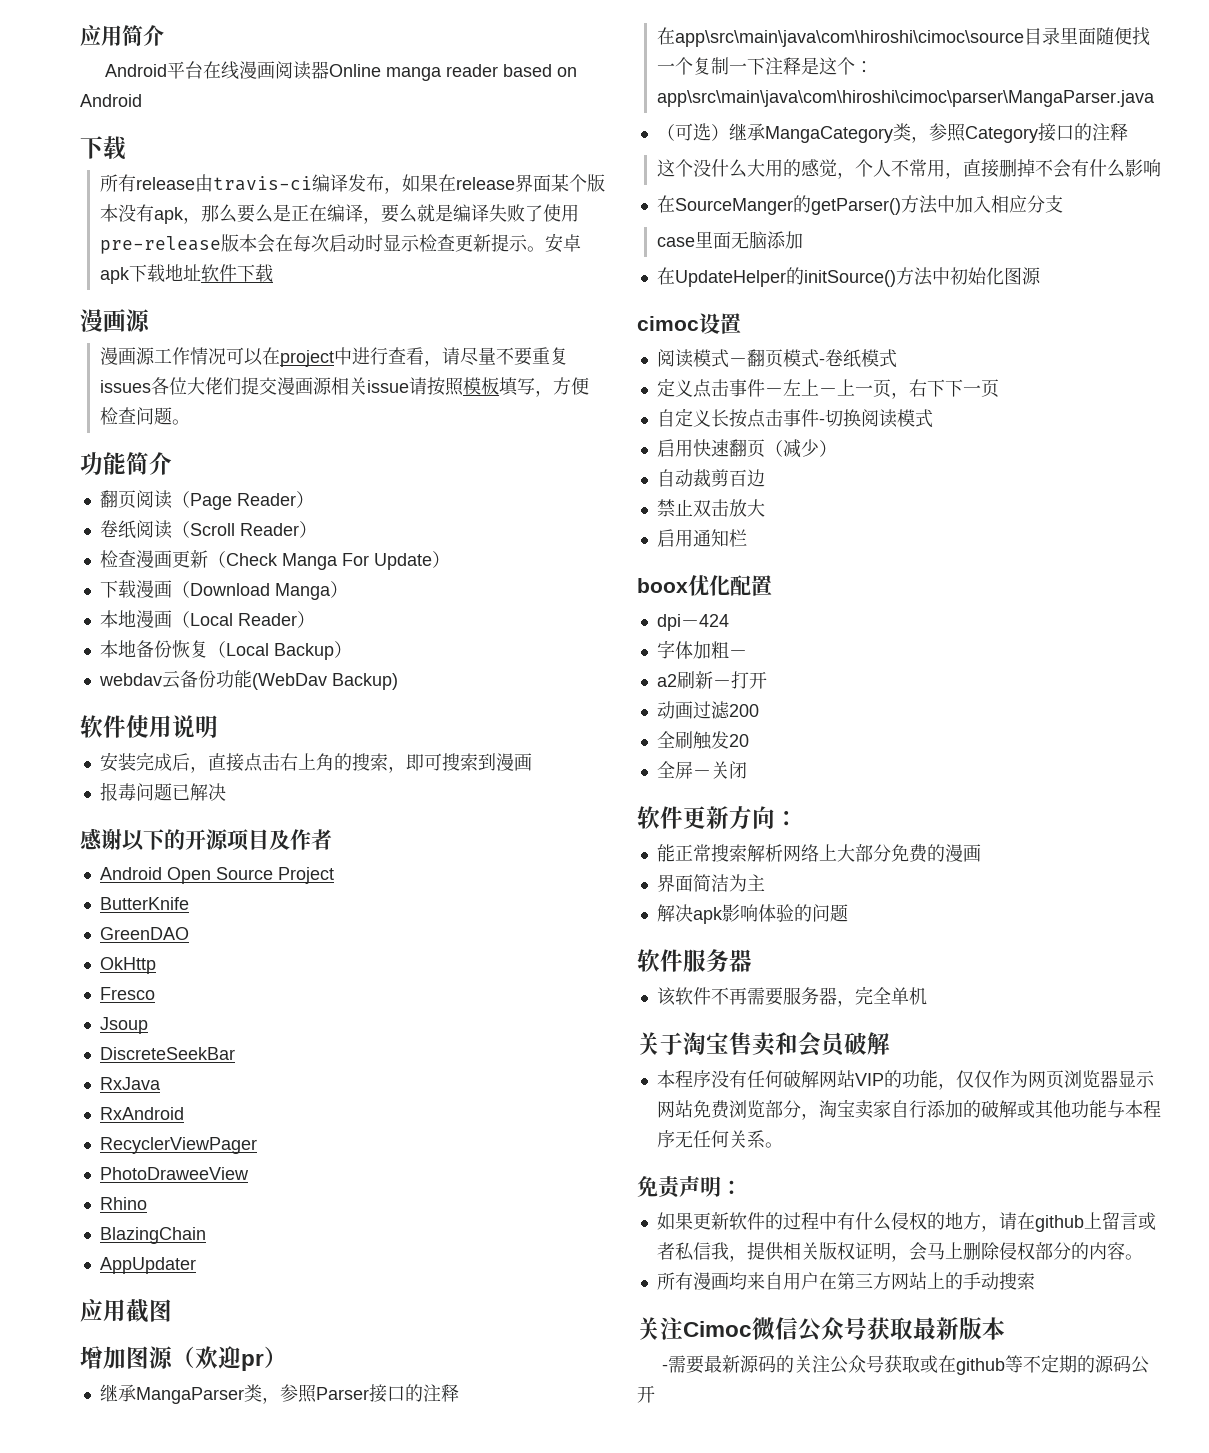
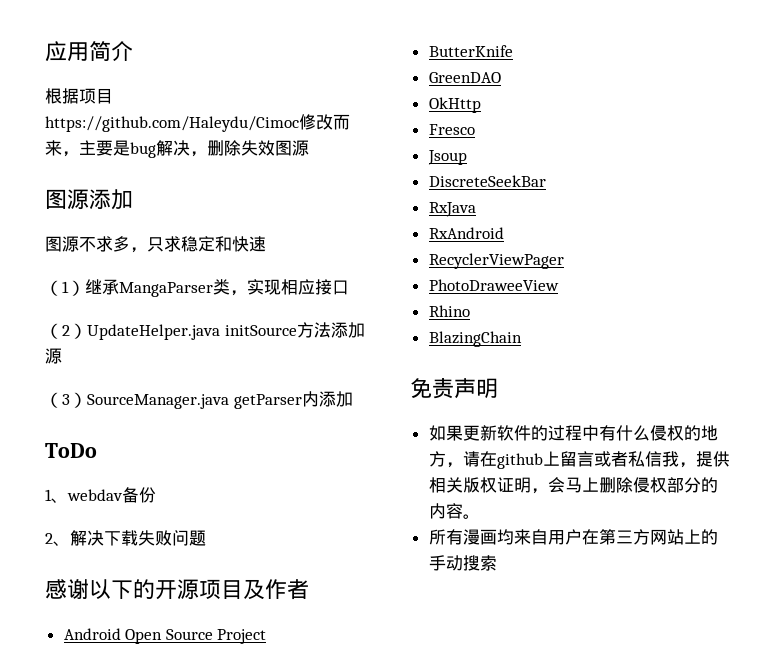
- Android平台在线漫画阅读器Online manga reader based on Android
- 下载
- 所有release由travis-ci编译发布，如果在release界面某个版本没有apk，那么要么是正在编译，要么就是编译失败了使用pre-release版本会在每次启动时显示检查更新提示。安卓apk下载地址软件下载
- 漫画源
- 漫画源工作情况可以在project中进行查看，请尽量不要重复issues各位大佬们提交漫画源相关issue请按照模板填写，方便检查问题。
- 功能简介
- 翻页阅读（Page Reader）
- 卷纸阅读（Scroll Reader）
- 检查漫画更新（Check Manga For Update）
- 下载漫画（Download Manga）
- 本地漫画（Local Reader）
- 本地备份恢复（Local Backup）
- webdav云备份功能(WebDav Backup)
- 软件使用说明
- 安装完成后，直接点击右上角的搜索，即可搜索到漫画
- 报毒问题已解决
+ 根据项目https://github.com/Haleydu/Cimoc修改而来，主要是bug解决，删除失效图源
+ 图源添加
+ 图源不求多，只求稳定和快速
+ （1）继承MangaParser类，实现相应接口
+ （2）UpdateHelper.java initSource方法添加源
+ （3）SourceManager.java getParser内添加
+ ToDo
+ 1、webdav备份
+ 2、解决下载失败问题
- AppUpdater
- 应用截图
- 增加图源（欢迎pr）
- 继承MangaParser类，参照Parser接口的注释
- 在app\src\main\java\com\hiroshi\cimoc\source目录里面随便找一个复制一下注释是这个：app\src\main\java\com\hiroshi\cimoc\parser\MangaParser.java
- （可选）继承MangaCategory类，参照Category接口的注释
- 这个没什么大用的感觉，个人不常用，直接删掉不会有什么影响
- 在SourceManger的getParser()方法中加入相应分支
- case里面无脑添加
- 在UpdateHelper的initSource()方法中初始化图源
- cimoc设置
- 阅读模式－翻页模式-卷纸模式
- 定义点击事件－左上－上一页，右下下一页
- 自定义长按点击事件-切换阅读模式
- 启用快速翻页（减少）
- 自动裁剪百边
- 禁止双击放大
- 启用通知栏
- boox优化配置
- dpi－424
- 字体加粗－
- a2刷新－打开
- 动画过滤200
- 全刷触发20
- 全屏－关闭
- 软件更新方向：
- 能正常搜索解析网络上大部分免费的漫画
- 界面简洁为主
- 解决apk影响体验的问题
- 软件服务器
- 该软件不再需要服务器，完全单机
- 关于淘宝售卖和会员破解
- 本程序没有任何破解网站VIP的功能，仅仅作为网页浏览器显示网站免费浏览部分，淘宝卖家自行添加的破解或其他功能与本程序无任何关系。
- 免责声明：
+ 免责声明
- 关注Cimoc微信公众号获取最新版本
- -需要最新源码的关注公众号获取或在github等不定期的源码公开

